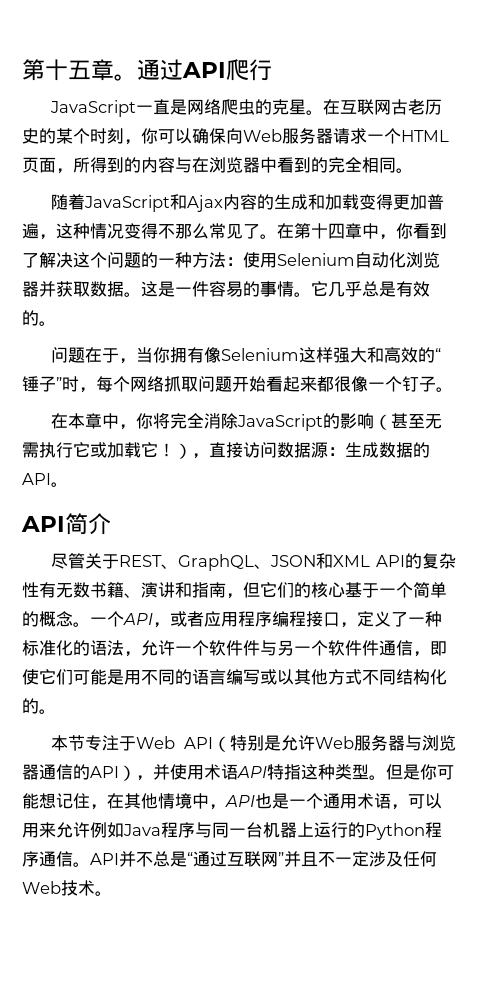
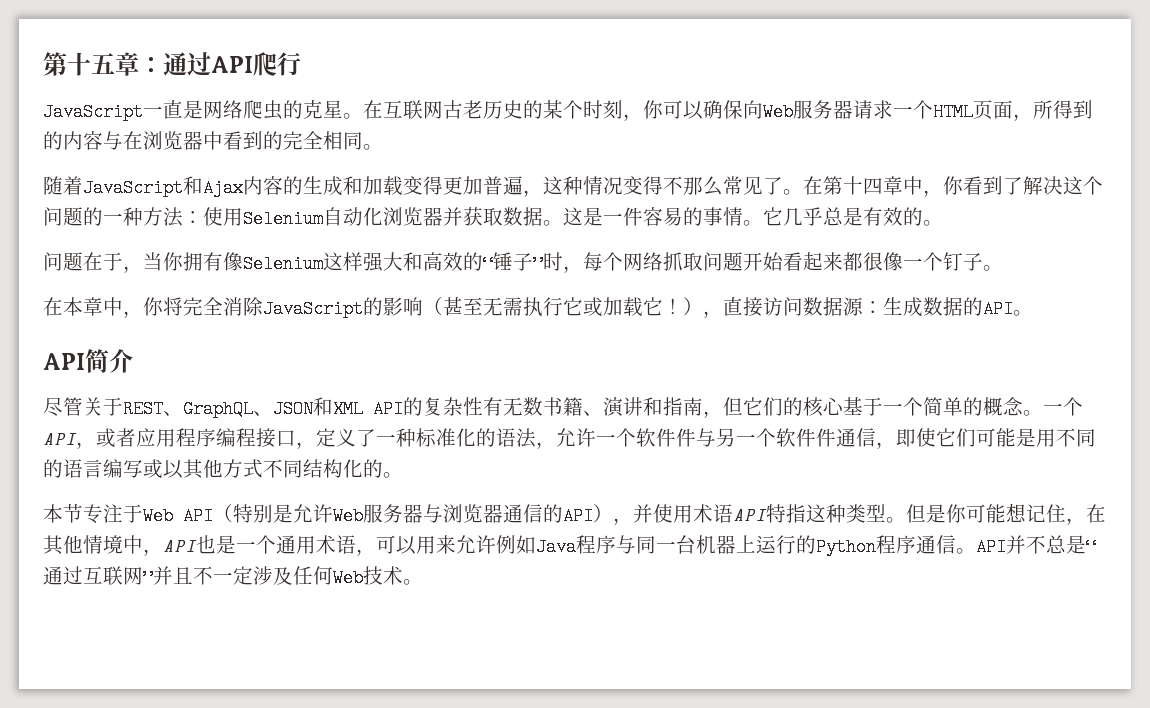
- 第十五章。通过API爬行
+ 第十五章：通过API爬行

